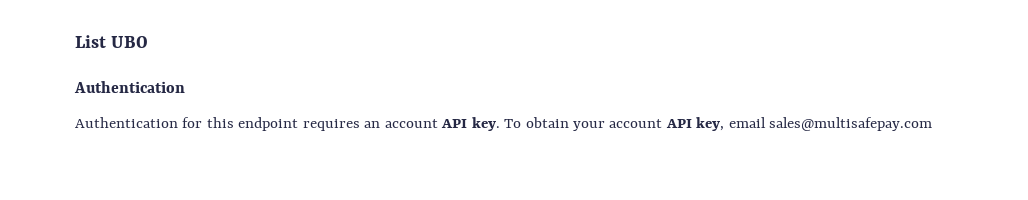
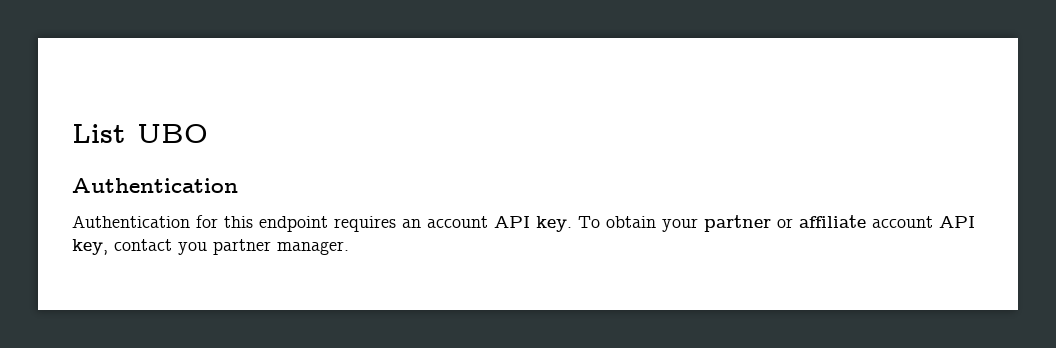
- To obtain your account API key, email sales@multisafepay.com
+ To obtain your partner or affiliate account API key, contact you partner manager.

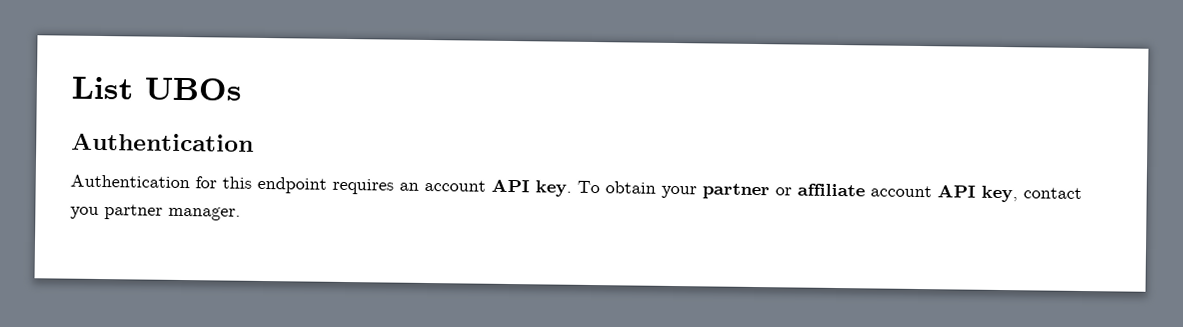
- List UBO
+ List UBOs

